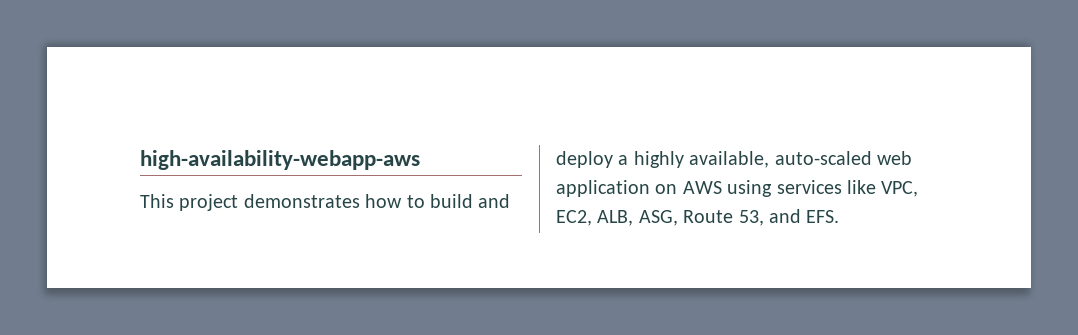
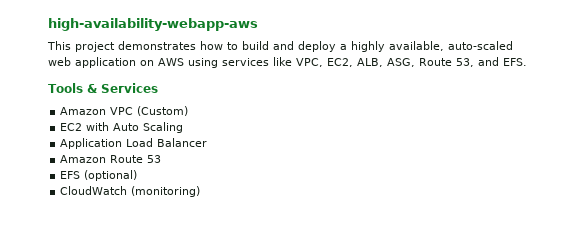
+ Tools & Services
+ Amazon VPC (Custom)
+ EC2 with Auto Scaling
+ Application Load Balancer
+ Amazon Route 53
+ EFS (optional)
+ CloudWatch (monitoring)

